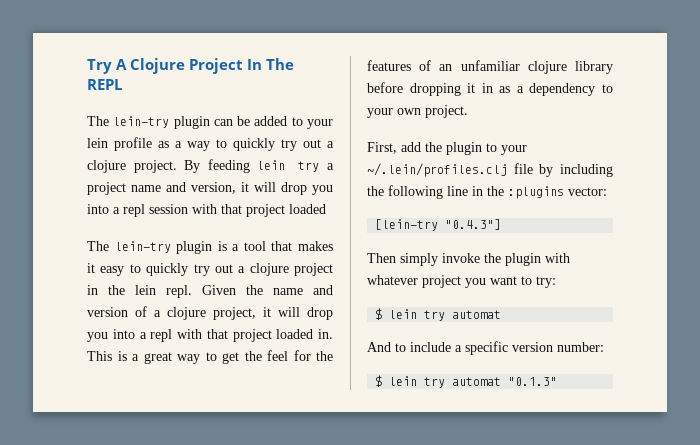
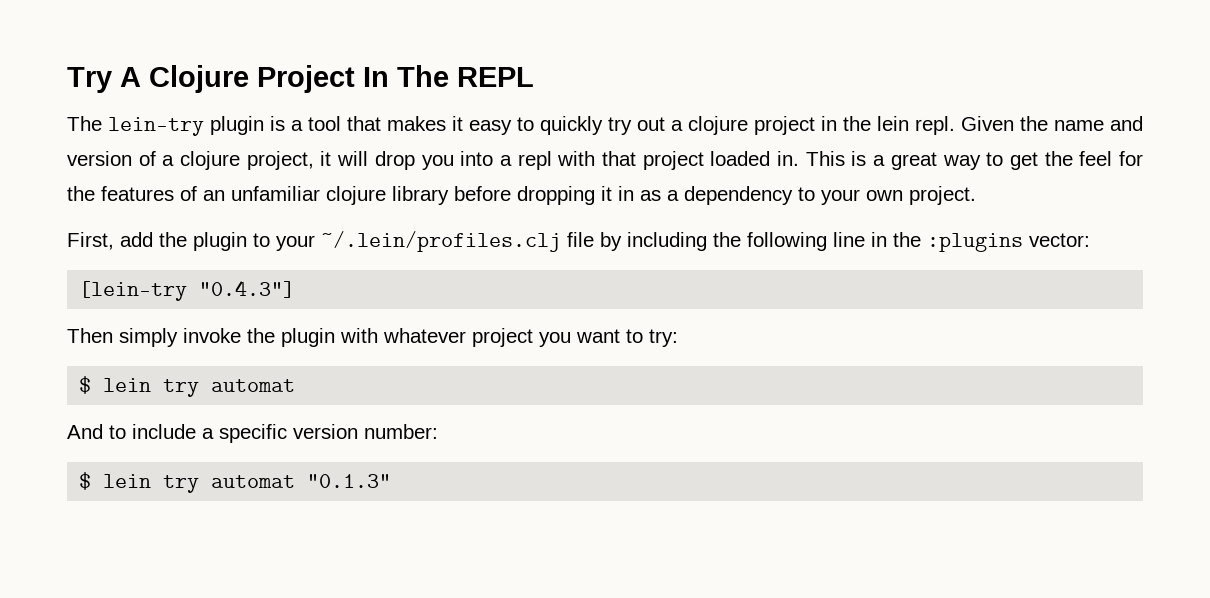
- The lein-try plugin can be added to your lein profile as a way to quickly try out a clojure project. By feeding lein try a project name and version, it will drop you into a repl session with that project loaded

